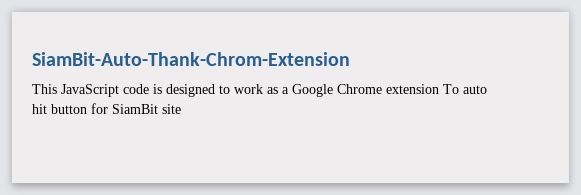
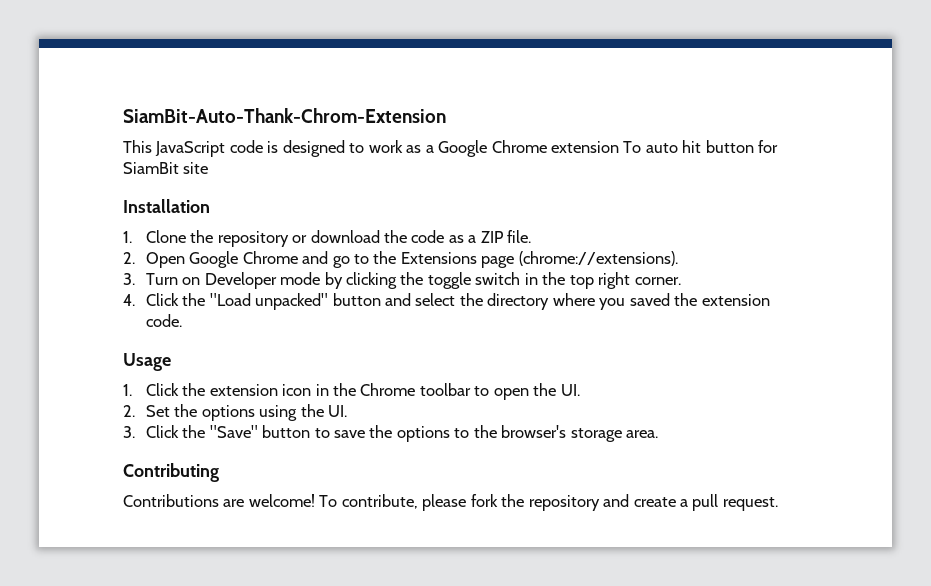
+ Installation
+ 1. Clone the repository or download the code as a ZIP file.
+ 2. Open Google Chrome and go to the Extensions page (chrome://extensions).
+ 3. Turn on Developer mode by clicking the toggle switch in the top right corner.
+ 4. Click the "Load unpacked" button and select the directory where you saved the extension code.
+ Usage
+ 1. Click the extension icon in the Chrome toolbar to open the UI.
+ 2. Set the options using the UI.
+ 3. Click the "Save" button to save the options to the browser's storage area.
+ Contributing
+ Contributions are welcome! To contribute, please fork the repository and create a pull request.

